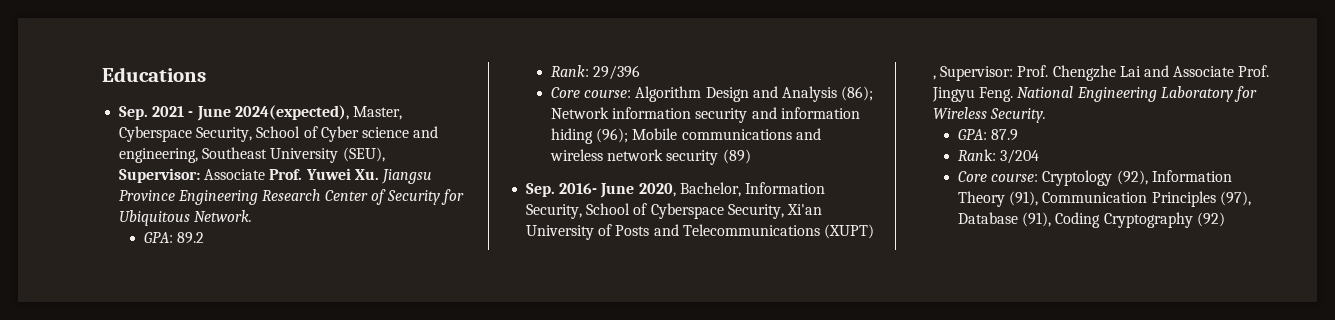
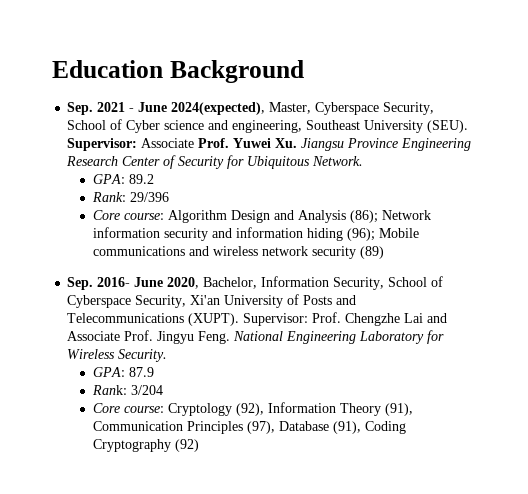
- Educations
+ Education Background
- Sep. 2021 - June 2024(expected), Master, Cyberspace Security, School of Cyber science and engineering, Southeast University (SEU), Supervisor: Associate Prof. Yuwei Xu. Jiangsu Province Engineering Research Center of Security for Ubiquitous Network.
+ Sep. 2021 - June 2024(expected), Master, Cyberspace Security, School of Cyber science and engineering, Southeast University (SEU). Supervisor: Associate Prof. Yuwei Xu. Jiangsu Province Engineering Research Center of Security for Ubiquitous Network.
- Sep. 2016- June 2020, Bachelor, Information Security, School of Cyberspace Security, Xi'an University of Posts and Telecommunications (XUPT) , Supervisor: Prof. Chengzhe Lai and Associate Prof. Jingyu Feng.
+ Sep. 2016- June 2020, Bachelor, Information Security, School of Cyberspace Security, Xi'an University of Posts and Telecommunications (XUPT). Supervisor: Prof. Chengzhe Lai and Associate Prof. Jingyu Feng.

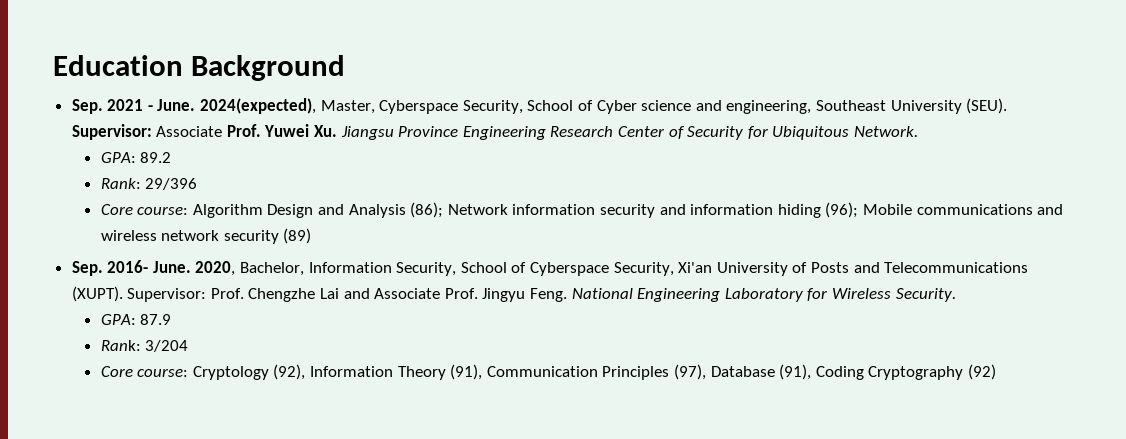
- Sep. 2021 - June 2024(expected), Master, Cyberspace Security, School of Cyber science and engineering, Southeast University (SEU).
+ Sep. 2021 - June. 2024(expected), Master, Cyberspace Security, School of Cyber science and engineering, Southeast University (SEU).
- Sep. 2016- June 2020, Bachelor, Information Security, School of Cyberspace Security, Xi'an University of Posts and Telecommunications (XUPT).
+ Sep. 2016- June. 2020, Bachelor, Information Security, School of Cyberspace Security, Xi'an University of Posts and Telecommunications (XUPT).

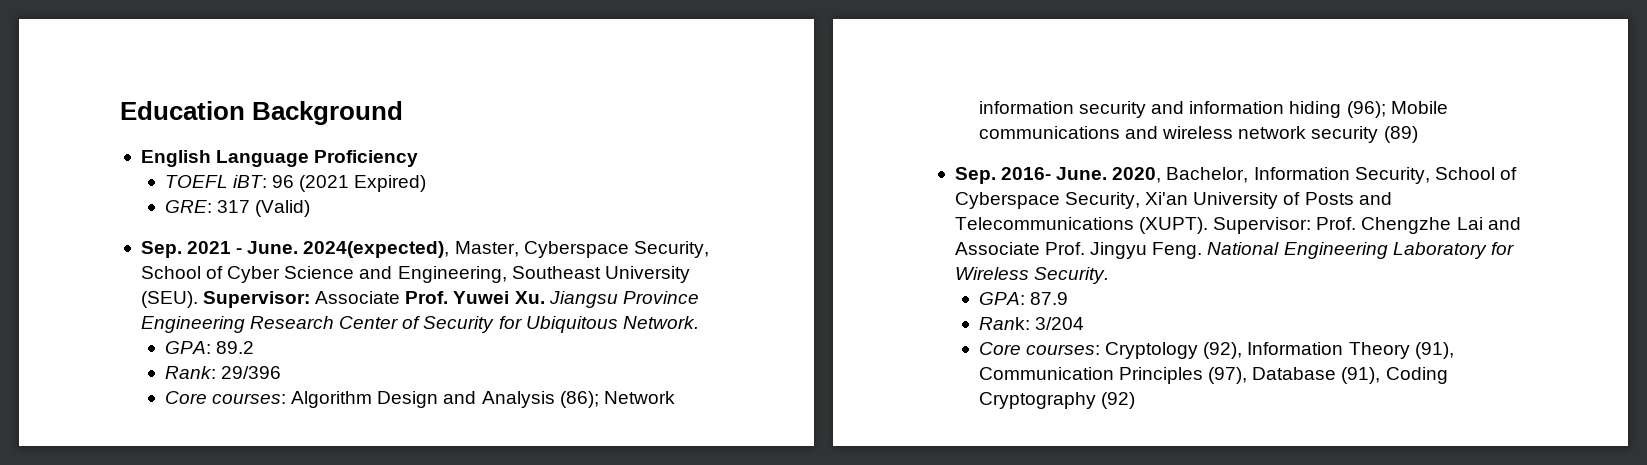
+ English Language Proficiency
+ TOEFL iBT: 96 (2021 Expired)
+ GRE: 317 (Valid)
- 2024(expected), Master, Cyberspace Security, School of Cyber science and engineering, Southeast University (SEU).
+ 2024(expected), Master, Cyberspace Security, School of Cyber Science and Engineering, Southeast University (SEU).
- Core course: Algorithm Design and Analysis (86); Network information security and information hiding (96); Mobile communications and wireless network security (89)
+ Core courses: Algorithm Design and Analysis (86); Network information security and information hiding (96); Mobile communications and wireless network security (89)
- Core course: Cryptology (92), Information Theory (91), Communication Principles (97), Database (91), Coding Cryptography (92)
+ Core courses: Cryptology (92), Information Theory (91), Communication Principles (97), Database (91), Coding Cryptography (92)

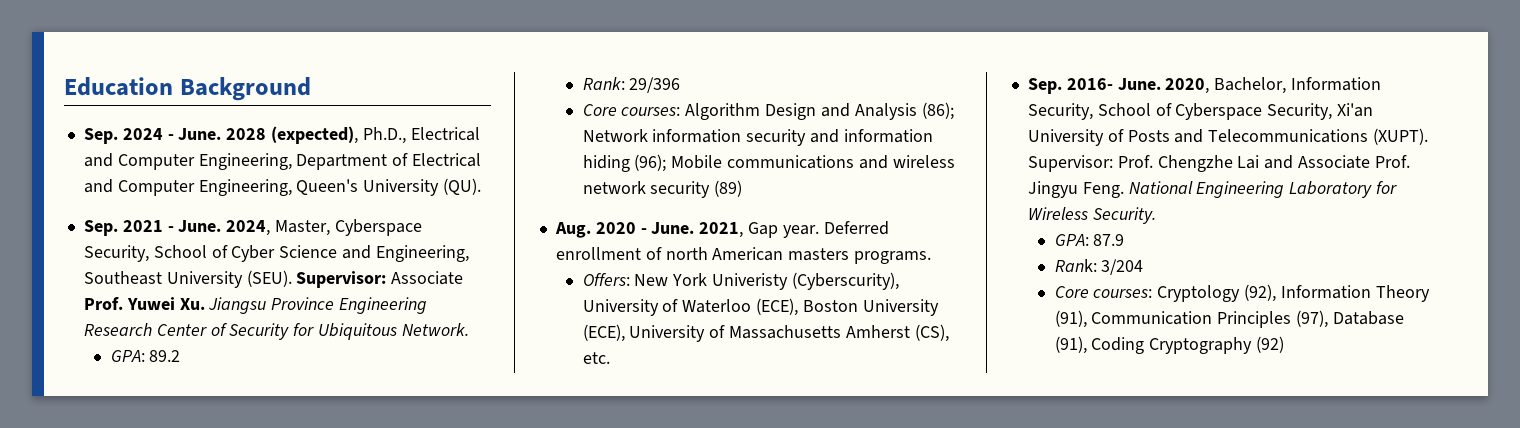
- English Language Proficiency
- TOEFL iBT: 96 (2021 Expired)
- GRE: 317 (Valid)
+ Sep. 2024 - June. 2028 (expected), Ph.D., Electrical and Computer Engineering, Department of Electrical and Computer Engineering, Queen's University (QU).
- 2024(expected), Master, Cyberspace Security, School of Cyber Science and Engineering, Southeast University (SEU).
+ 2024, Master, Cyberspace Security, School of Cyber Science and Engineering, Southeast University (SEU).
+ Aug. 2020 - June. 2021, Gap year. Deferred enrollment of north American masters programs.
+ Offers: New York Univeristy (Cyberscurity), University of Waterloo (ECE), Boston University (ECE), University of Massachusetts Amherst (CS), etc.

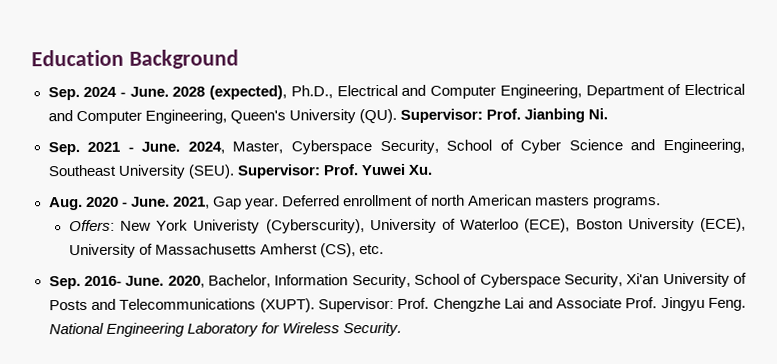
- 2028 (expected), Ph.D., Electrical and Computer Engineering, Department of Electrical and Computer Engineering, Queen's University (QU).
+ 2028 (expected), Ph.D., Electrical and Computer Engineering, Department of Electrical and Computer Engineering, Queen's University (QU). Supervisor: Prof. Jianbing Ni.
- Supervisor: Associate Prof. Yuwei Xu. Jiangsu Province Engineering Research Center of Security for Ubiquitous Network.
- GPA: 89.2
- Rank: 29/396
- Core courses: Algorithm Design and Analysis (86); Network information security and information hiding (96); Mobile communications and wireless network security (89)
+ Supervisor: Prof. Yuwei Xu.
- GPA: 87.9
- Rank: 3/204
- Core courses: Cryptology (92), Information Theory (91), Communication Principles (97), Database (91), Coding Cryptography (92)

